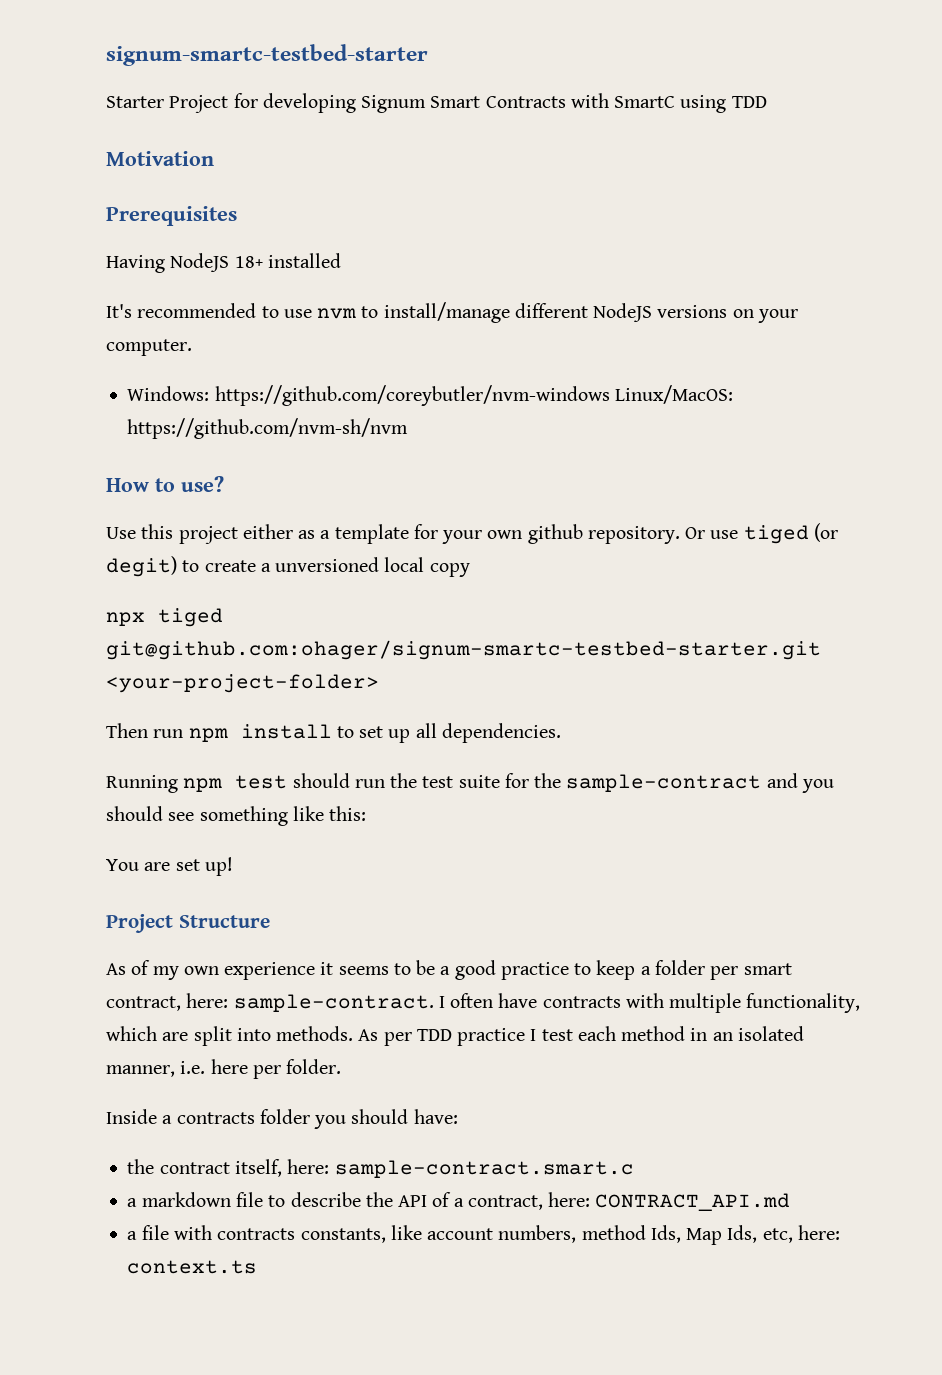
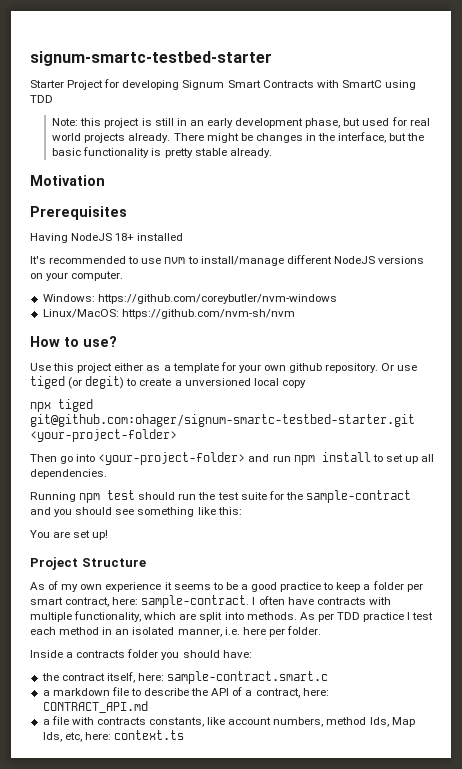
+ Note: this project is still in an early development phase, but used for real world projects already. There might be changes in the interface, but the basic functionality is pretty stable already.
- Windows: https://github.com/coreybutler/nvm-windows Linux/MacOS: https://github.com/nvm-sh/nvm
+ Windows: https://github.com/coreybutler/nvm-windows
+ Linux/MacOS: https://github.com/nvm-sh/nvm
- Then run npm install to set up all dependencies.
+ Then go into <your-project-folder> and run npm install to set up all dependencies.

